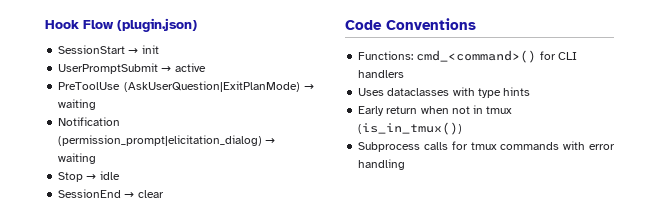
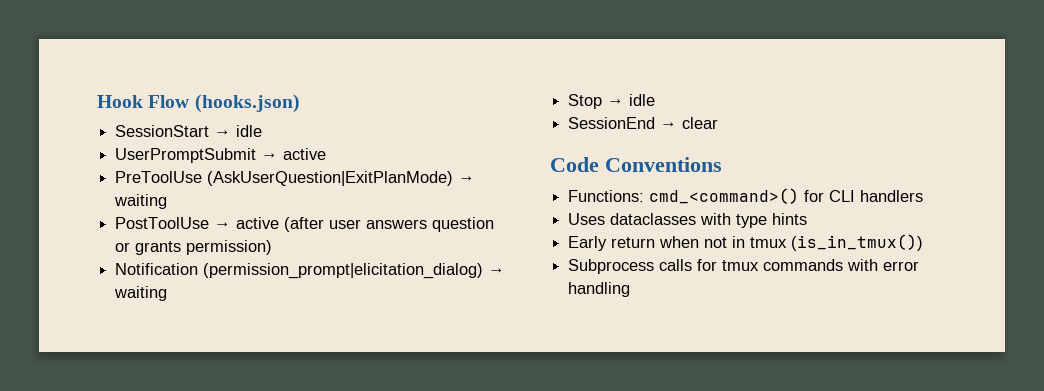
- Hook Flow (plugin.json)
+ Hook Flow (hooks.json)
- SessionStart → init
+ SessionStart → idle
+ PostToolUse → active (after user answers question or grants permission)

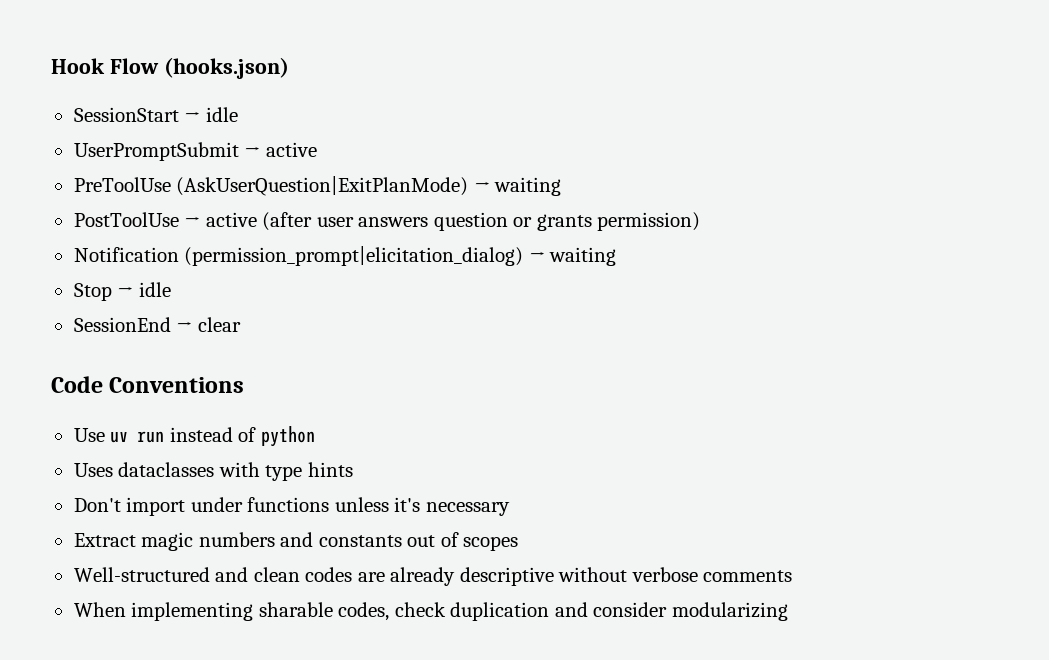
- Functions: cmd_<command>() for CLI handlers
+ Use uv run instead of python
- Early return when not in tmux (is_in_tmux())
- Subprocess calls for tmux commands with error handling
+ Don't import under functions unless it's necessary
+ Extract magic numbers and constants out of scopes
+ Well-structured and clean codes are already descriptive without verbose comments
+ When implementing sharable codes, check duplication and consider modularizing

